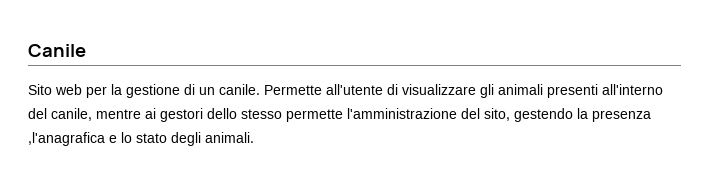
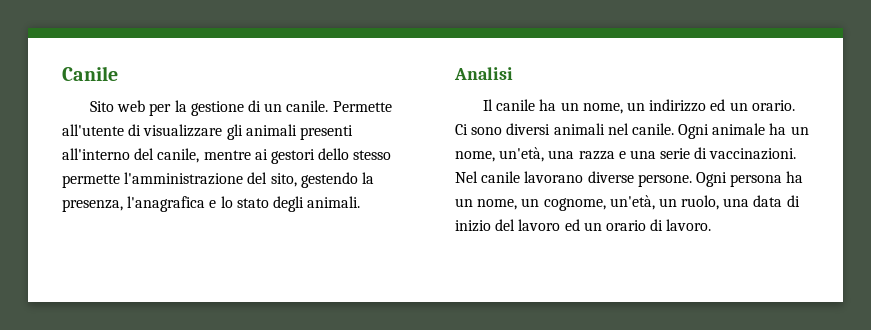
- Permette all'utente di visualizzare gli animali presenti all'interno del canile, mentre ai gestori dello stesso permette l'amministrazione del sito, gestendo la presenza ,l'anagrafica e lo stato degli animali.
+ Permette all'utente di visualizzare gli animali presenti all'interno del canile, mentre ai gestori dello stesso permette l'amministrazione del sito, gestendo la presenza, l'anagrafica e lo stato degli animali.
+ Analisi
+ Il canile ha un nome, un indirizzo ed un orario. Ci sono diversi animali nel canile. Ogni animale ha un nome, un'età, una razza e una serie di vaccinazioni. Nel canile lavorano diverse persone. Ogni persona ha un nome, un cognome, un'età, un ruolo, una data di inizio del lavoro ed un orario di lavoro.

